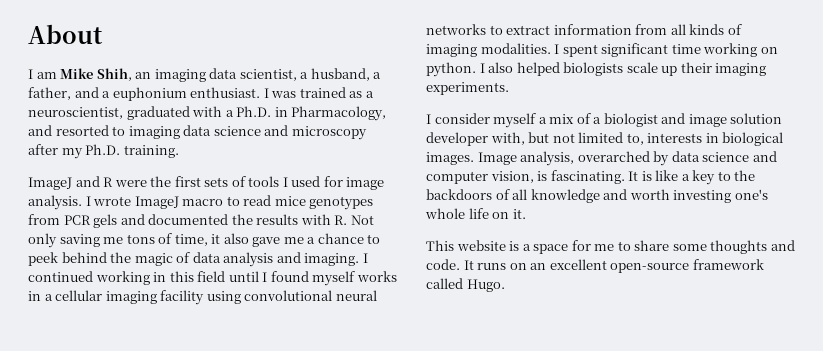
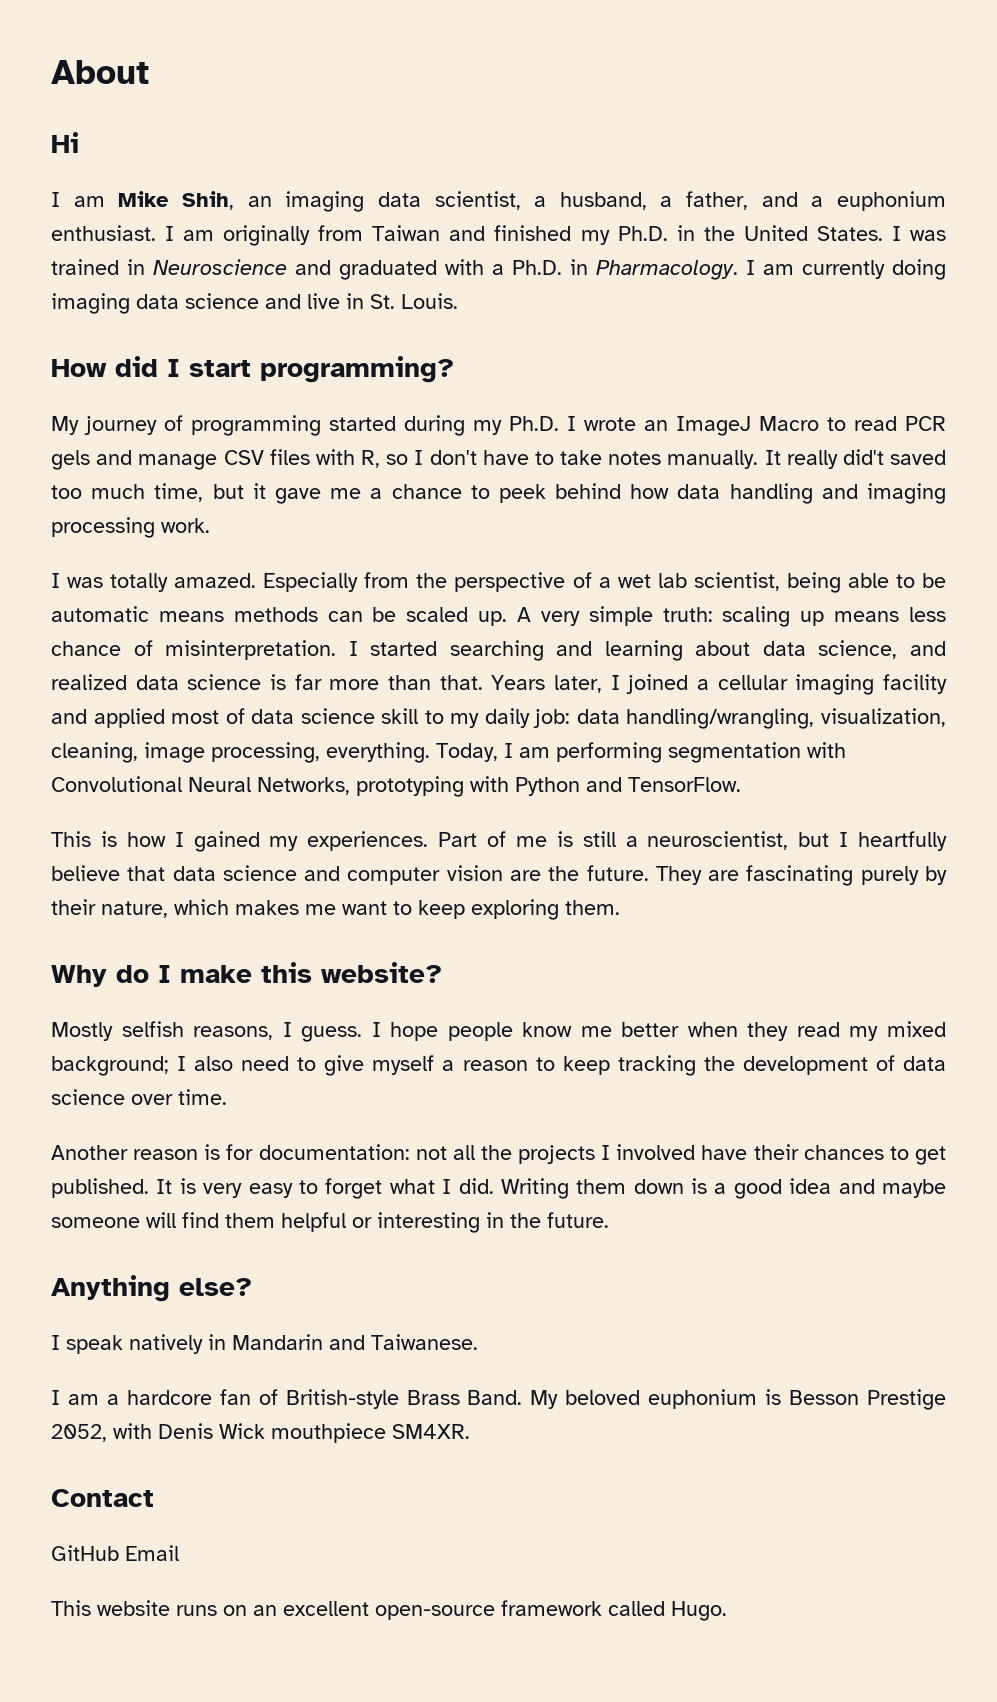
+ Hi
- I was trained as a neuroscientist, graduated with a Ph.D. in Pharmacology, and resorted to imaging data science and microscopy after my Ph.D. training.
- ImageJ and R were the first sets of tools I used for image analysis. I wrote ImageJ macro to read mice genotypes from PCR gels and documented the results with R. Not only saving me tons of time, it also gave me a chance to peek behind the magic of data analysis and imaging. I continued working in this field until I found myself works in a cellular imaging facility using convolutional neural networks to extract information from all kinds of imaging modalities. I spent significant time working on python. I also helped biologists scale up their imaging experiments.
- I consider myself a mix of a biologist and image solution developer with, but not limited to, interests in biological images. Image analysis, overarched by data science and computer vision, is fascinating. It is like a key to the backdoors of all knowledge and worth investing one's whole life on it.
- This website is a space for me to share some thoughts and code. It runs on an excellent open-source framework called Hugo.
+ I am originally from Taiwan and finished my Ph.D. in the United States. I was trained in Neuroscience and graduated with a Ph.D. in Pharmacology. I am currently doing imaging data science and live in St. Louis.
+ How did I start programming?
+ My journey of programming started during my Ph.D. I wrote an ImageJ Macro to read PCR gels and manage CSV files with R, so I don't have to take notes manually. It really did't saved too much time, but it gave me a chance to peek behind how data handling and imaging processing work.
+ I was totally amazed. Especially from the perspective of a wet lab scientist, being able to be automatic means methods can be scaled up. A very simple truth: scaling up means less chance of misinterpretation. I started searching and learning about data science, and realized data science is far more than that. Years later, I joined a cellular imaging facility and applied most of data science skill to my daily job: data handling/wrangling, visualization, cleaning, image processing, everything. Today, I am performing segmentation with Convolutional Neural Networks, prototyping with Python and TensorFlow.
+ This is how I gained my experiences. Part of me is still a neuroscientist, but I heartfully believe that data science and computer vision are the future. They are fascinating purely by their nature, which makes me want to keep exploring them.
+ Why do I make this website?
+ Mostly selfish reasons, I guess. I hope people know me better when they read my mixed background; I also need to give myself a reason to keep tracking the development of data science over time.
+ Another reason is for documentation: not all the projects I involved have their chances to get published. It is very easy to forget what I did. Writing them down is a good idea and maybe someone will find them helpful or interesting in the future.
+ Anything else?
+ I speak natively in Mandarin and Taiwanese.
+ I am a hardcore fan of British-style Brass Band. My beloved euphonium is Besson Prestige 2052, with Denis Wick mouthpiece SM4XR.
+ Contact
+ GitHub Email
+ This website runs on an excellent open-source framework called Hugo.

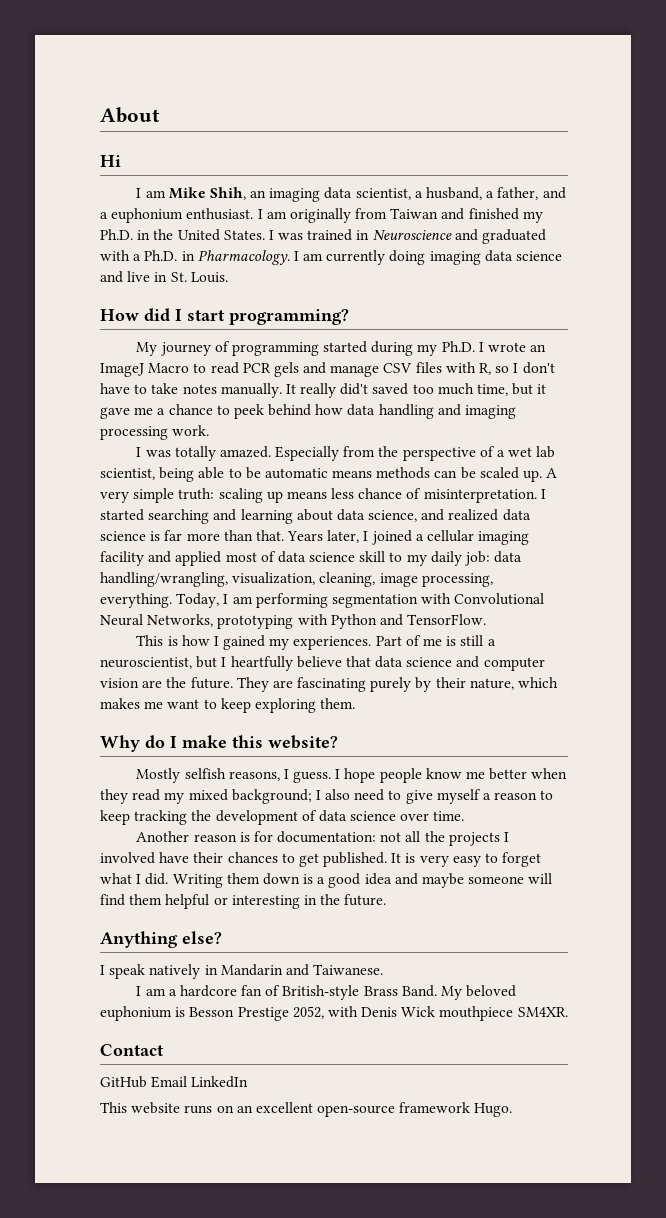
- GitHub Email
+ GitHub Email LinkedIn
- This website runs on an excellent open-source framework called Hugo.
+ This website runs on an excellent open-source framework Hugo.

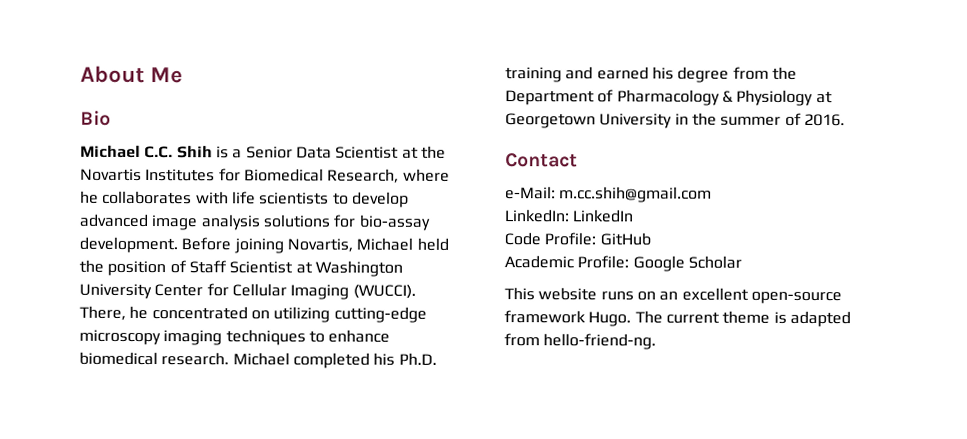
- About
- Hi
- I am Mike Shih, an imaging data scientist, a husband, a father, and a euphonium enthusiast. I am originally from Taiwan and finished my Ph.D. in the United States. I was trained in Neuroscience and graduated with a Ph.D. in Pharmacology. I am currently doing imaging data science and live in St. Louis.
- How did I start programming?
- My journey of programming started during my Ph.D. I wrote an ImageJ Macro to read PCR gels and manage CSV files with R, so I don't have to take notes manually. It really did't saved too much time, but it gave me a chance to peek behind how data handling and imaging processing work.
- I was totally amazed. Especially from the perspective of a wet lab scientist, being able to be automatic means methods can be scaled up. A very simple truth: scaling up means less chance of misinterpretation. I started searching and learning about data science, and realized data science is far more than that. Years later, I joined a cellular imaging facility and applied most of data science skill to my daily job: data handling/wrangling, visualization, cleaning, image processing, everything. Today, I am performing segmentation with Convolutional Neural Networks, prototyping with Python and TensorFlow.
- This is how I gained my experiences. Part of me is still a neuroscientist, but I heartfully believe that data science and computer vision are the future. They are fascinating purely by their nature, which makes me want to keep exploring them.
- Why do I make this website?
- Mostly selfish reasons, I guess. I hope people know me better when they read my mixed background; I also need to give myself a reason to keep tracking the development of data science over time.
- Another reason is for documentation: not all the projects I involved have their chances to get published. It is very easy to forget what I did. Writing them down is a good idea and maybe someone will find them helpful or interesting in the future.
- Anything else?
- I speak natively in Mandarin and Taiwanese.
- I am a hardcore fan of British-style Brass Band. My beloved euphonium is Besson Prestige 2052, with Denis Wick mouthpiece SM4XR.
+ About Me
+ Bio
+ Michael C.C. Shih is a Senior Data Scientist at the Novartis Institutes for Biomedical Research, where he collaborates with life scientists to develop advanced image analysis solutions for bio-assay development. Before joining Novartis, Michael held the position of Staff Scientist at Washington University Center for Cellular Imaging (WUCCI). There, he concentrated on utilizing cutting-edge microscopy imaging techniques to enhance biomedical research. Michael completed his Ph.D. training and earned his degree from the Department of Pharmacology & Physiology at Georgetown University in the summer of 2016.
  Contact
- GitHub Email LinkedIn
+ e-Mail: m.cc.shih@gmail.com
+ LinkedIn: LinkedIn
+ Code Profile: GitHub
+ Academic Profile: Google Scholar
+ The current theme is adapted from hello-friend-ng.

